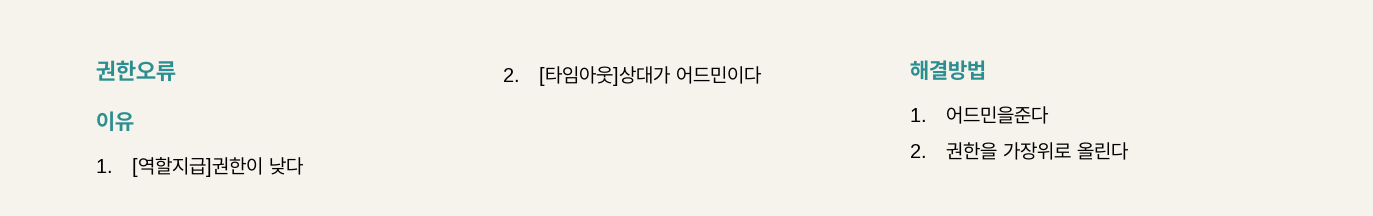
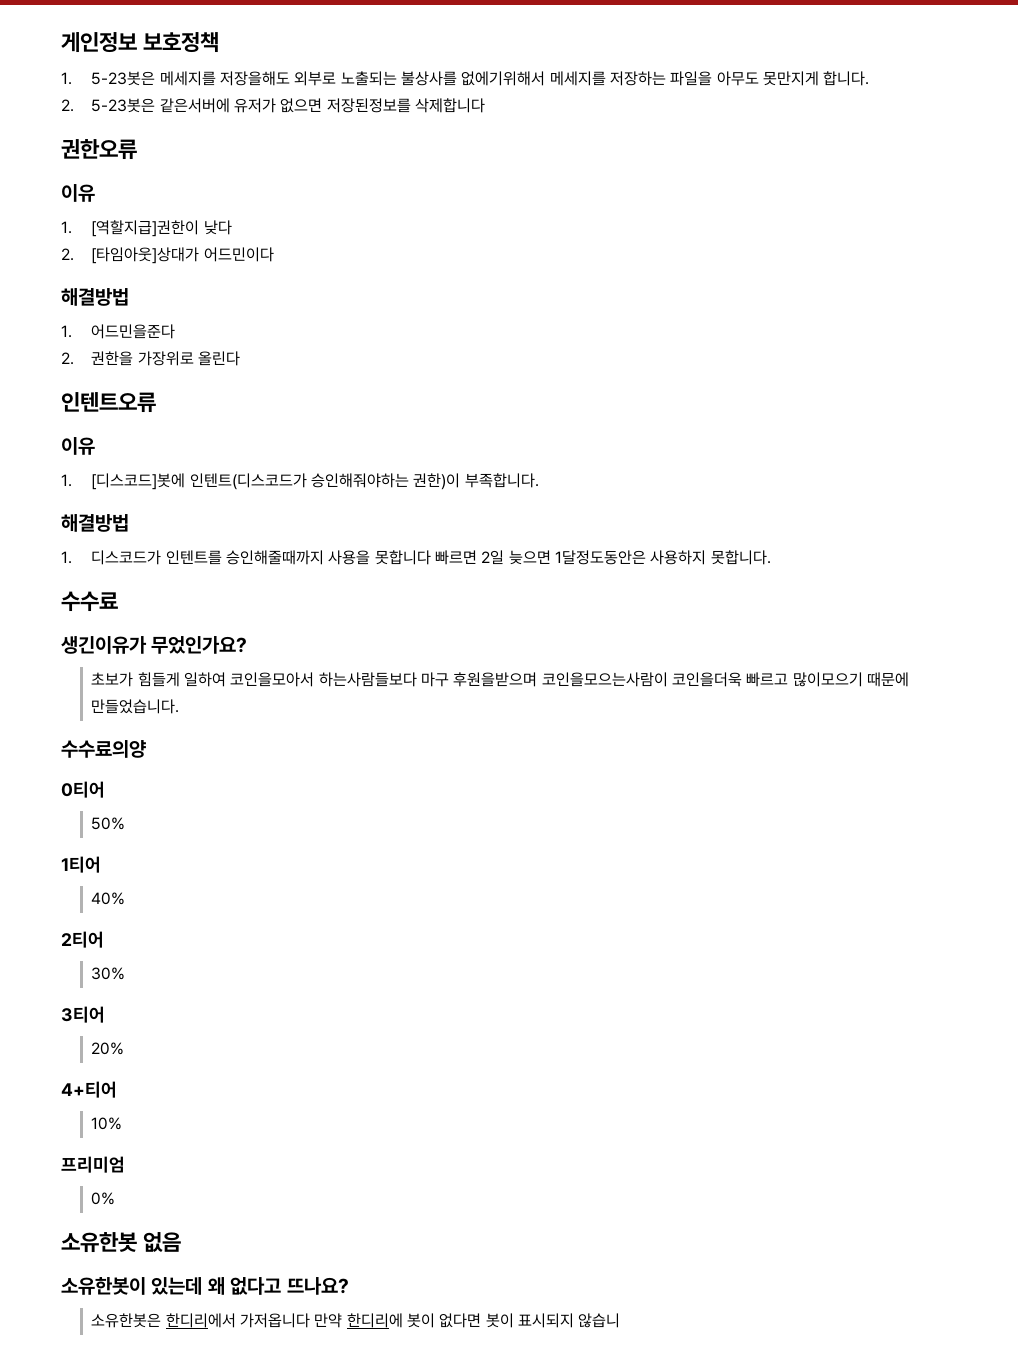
+ 게인정보 보호정책
+ 1. 5-23봇은 메세지를 저장을해도 외부로 노출되는 불상사를 없에기위해서 메세지를 저장하는 파일을 아무도 못만지게 합니다.
+ 2. 5-23봇은 같은서버에 유저가 없으면 저장된정보를 삭제합니다
+ 인텐트오류
+ 이유
+ 1. [디스코드]봇에 인텐트(디스코드가 승인해줘야하는 권한)이 부족합니다.
+ 해결방법
+ 1. 디스코드가 인텐트를 승인해줄때까지 사용을 못합니다 빠르면 2일 늦으면 1달정도동안은 사용하지 못합니다.
+ 수수료
+ 생긴이유가 무었인가요?
+ 초보가 힘들게 일하여 코인을모아서 하는사람들보다 마구 후원을받으며 코인을모으는사람이 코인을더욱 빠르고 많이모으기 때문에 만들었습니다.
+ 수수료의양
+ 0티어
+ 50%
+ 1티어
+ 40%
+ 2티어
+ 30%
+ 3티어
+ 20%
+ 4+티어
+ 10%
+ 프리미엄
+ 0%
+ 소유한봇 없음
+ 소유한봇이 있는데 왜 없다고 뜨나요?
+ 소유한봇은 한디리에서 가저옵니다 만약 한디리에 봇이 없다면 봇이 표시되지 않습니

